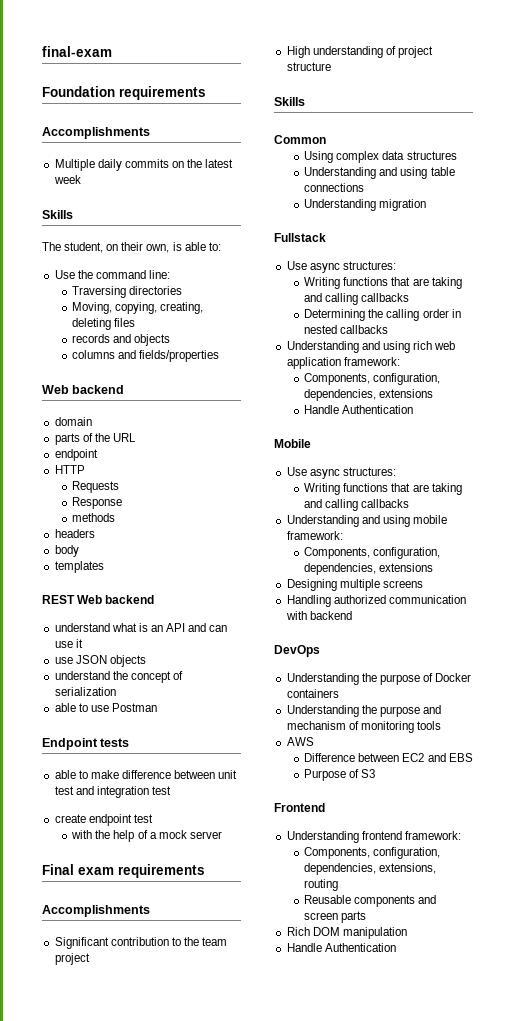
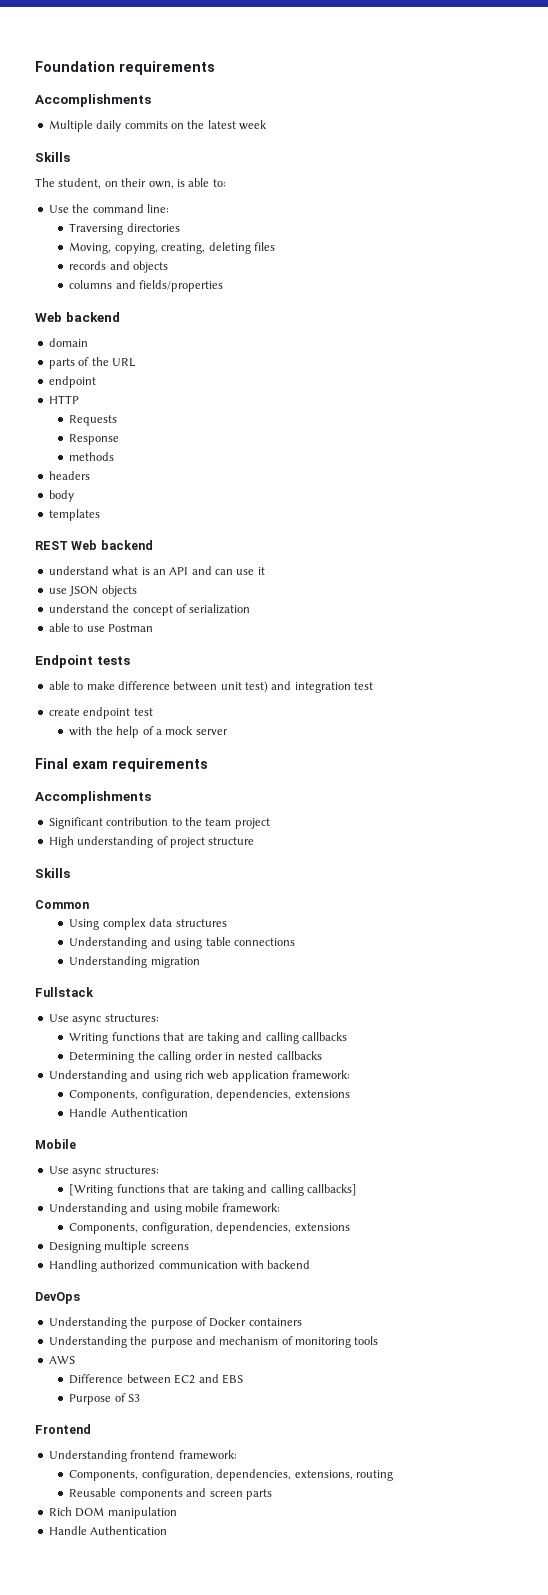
- final-exam
- able to make difference between unit test and integration test
+ able to make difference between unit test) and integration test
  Mobile
  Use async structures:
- Writing functions that are taking and calling callbacks
+ [Writing functions that are taking and calling callbacks]

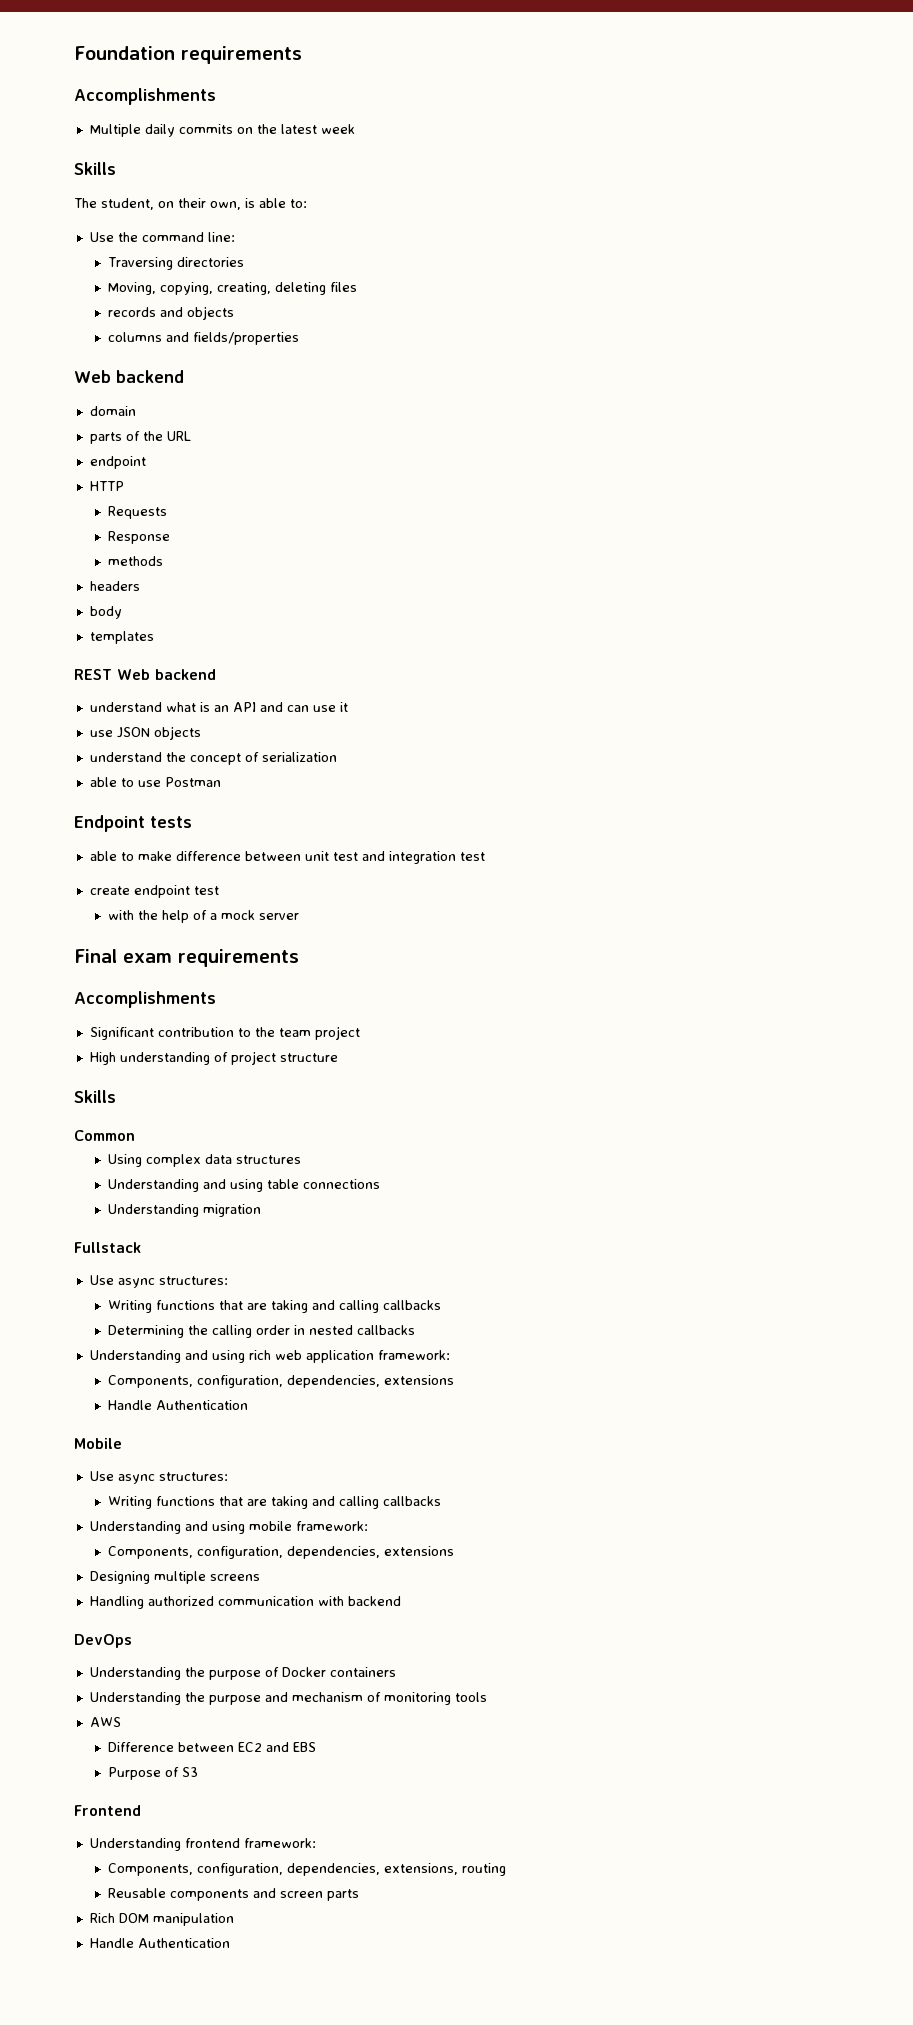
- able to make difference between unit test) and integration test
+ able to make difference between unit test and integration test
  Mobile
  Use async structures:
- [Writing functions that are taking and calling callbacks]
+ Writing functions that are taking and calling callbacks

